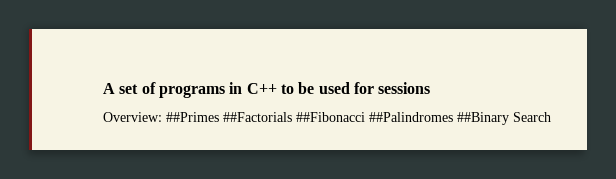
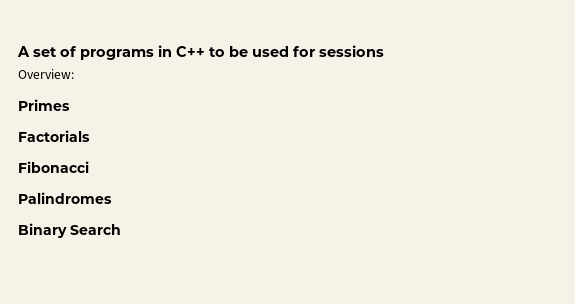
- Overview: ##Primes ##Factorials ##Fibonacci ##Palindromes ##Binary Search
+ Overview:
+ Primes
+ Factorials
+ Fibonacci
+ Palindromes
+ Binary Search

